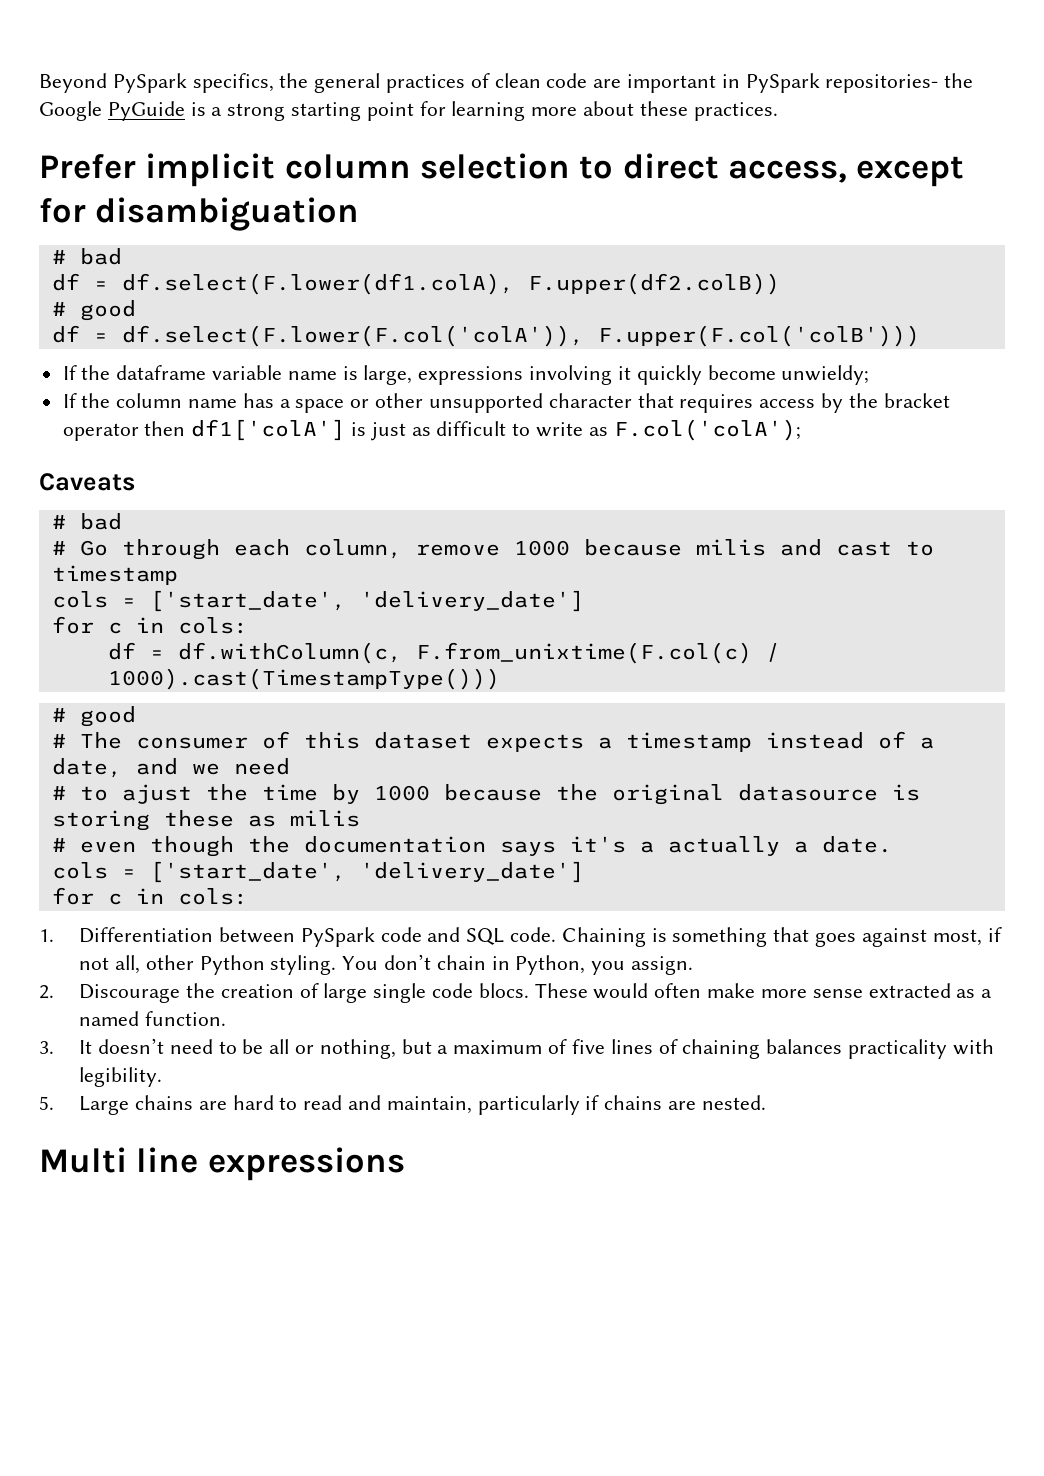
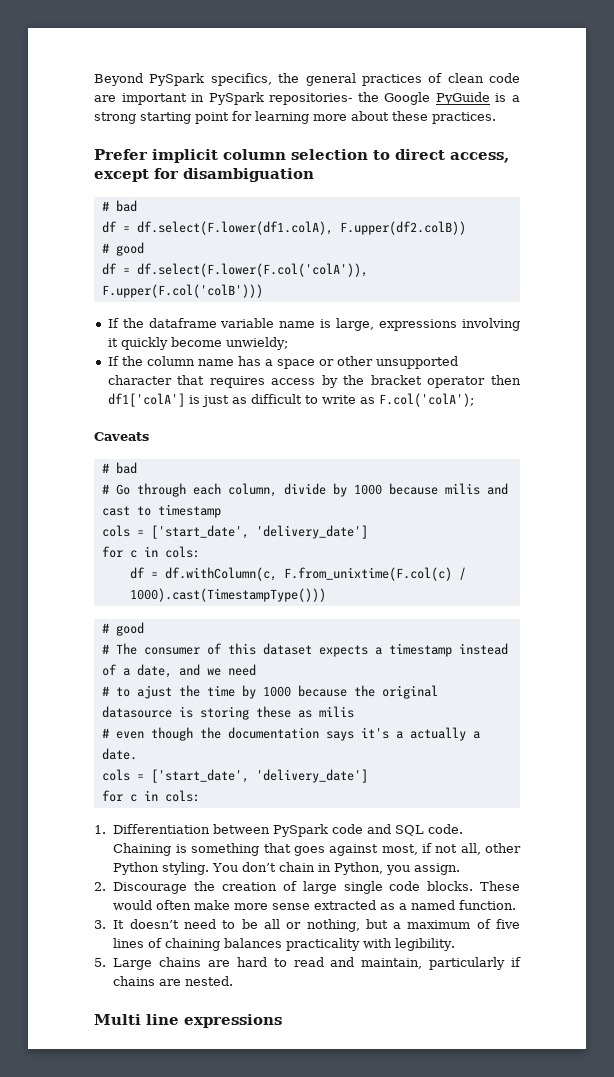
- # Go through each column, remove 1000 because milis and cast to timestamp
+ # Go through each column, divide by 1000 because milis and cast to timestamp
- 2. Discourage the creation of large single code blocs.
+ 2. Discourage the creation of large single code blocks.

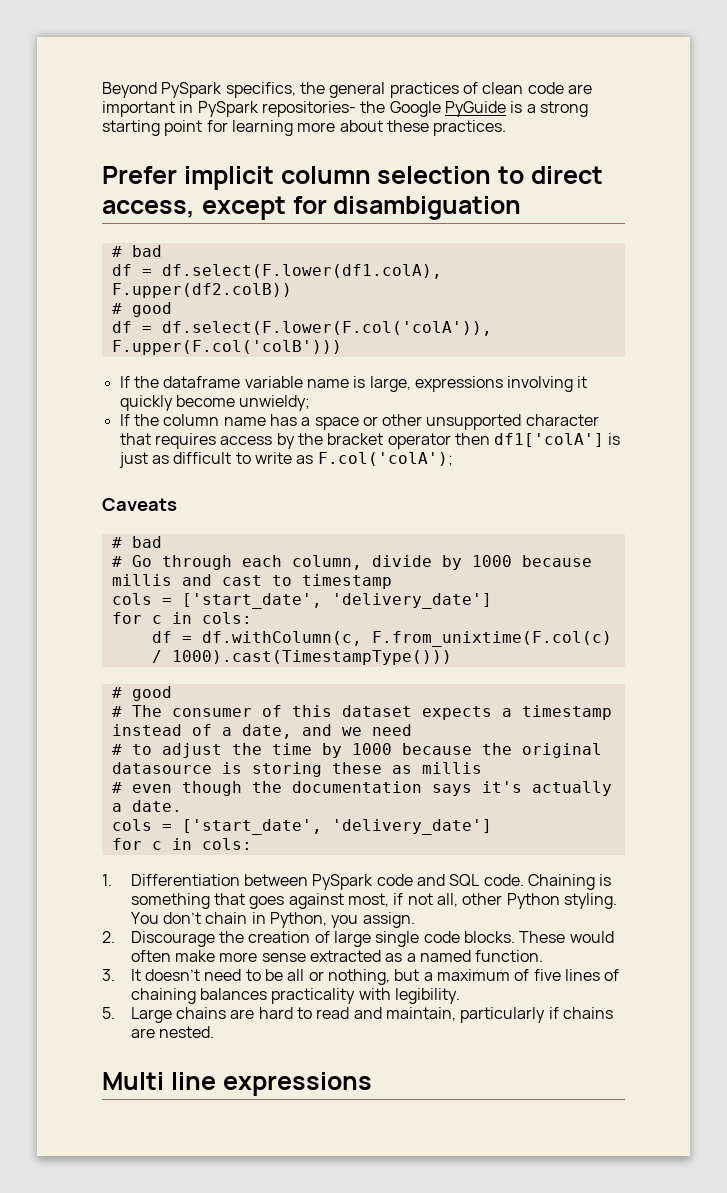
- # Go through each column, divide by 1000 because milis and cast to timestamp
+ # Go through each column, divide by 1000 because millis and cast to timestamp
- # to ajust the time by 1000 because the original datasource is storing these as milis
+ # to adjust the time by 1000 because the original datasource is storing these as millis
- # even though the documentation says it's a actually a date.
+ # even though the documentation says it's actually a date.

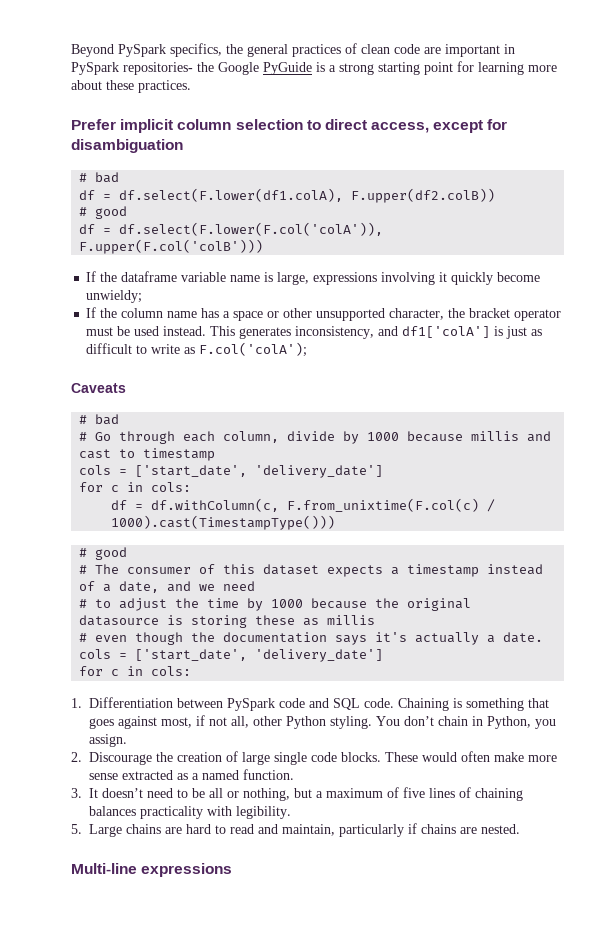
- If the column name has a space or other unsupported character that requires access by the bracket operator then df1['colA'] is just as difficult to write as F.col('colA');
+ If the column name has a space or other unsupported character, the bracket operator must be used instead. This generates inconsistency, and df1['colA'] is just as difficult to write as F.col('colA');
- Multi line expressions
+ Multi-line expressions

